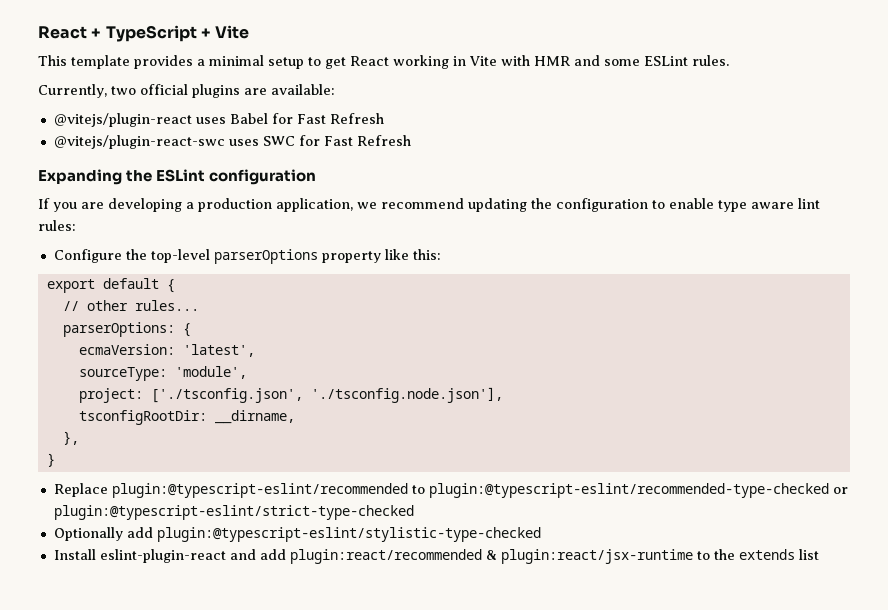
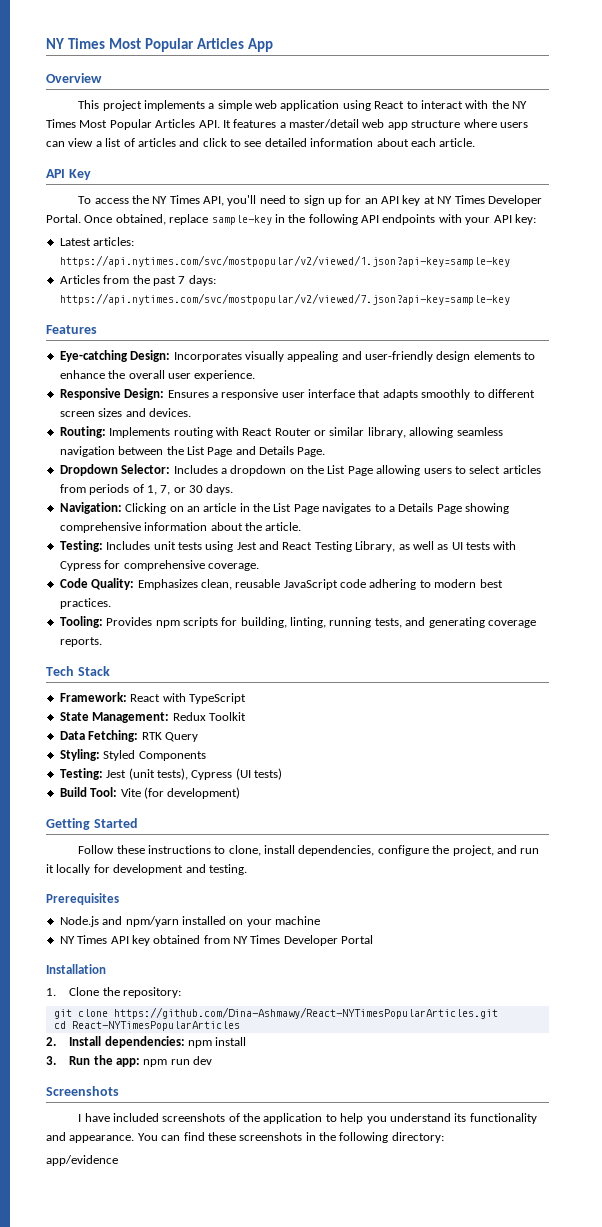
- React + TypeScript + Vite
- This template provides a minimal setup to get React working in Vite with HMR and some ESLint rules.
- Currently, two official plugins are available:
- @vitejs/plugin-react uses Babel for Fast Refresh
- @vitejs/plugin-react-swc uses SWC for Fast Refresh
- Expanding the ESLint configuration
- If you are developing a production application, we recommend updating the configuration to enable type aware lint rules:
- Configure the top-level parserOptions property like this:
- export default {
- // other rules...
- parserOptions: {
- ecmaVersion: 'latest',
- sourceType: 'module',
- project: ['./tsconfig.json', './tsconfig.node.json'],
- tsconfigRootDir: __dirname,
- },
- }
- Replace plugin:@typescript-eslint/recommended to plugin:@typescript-eslint/recommended-type-checked or plugin:@typescript-eslint/strict-type-checked
- Optionally add plugin:@typescript-eslint/stylistic-type-checked
- Install eslint-plugin-react and add plugin:react/recommended & plugin:react/jsx-runtime to the extends list
+ NY Times Most Popular Articles App
+ Overview
+ This project implements a simple web application using React to interact with the NY Times Most Popular Articles API. It features a master/detail web app structure where users can view a list of articles and click to see detailed information about each article.
+ API Key
+ To access the NY Times API, you'll need to sign up for an API key at NY Times Developer Portal. Once obtained, replace sample-key in the following API endpoints with your API key:
+ Latest articles: https://api.nytimes.com/svc/mostpopular/v2/viewed/1.json?api-key=sample-key
+ Articles from the past 7 days: https://api.nytimes.com/svc/mostpopular/v2/viewed/7.json?api-key=sample-key
+ Features
+ Eye-catching Design: Incorporates visually appealing and user-friendly design elements to enhance the overall user experience.
+ Responsive Design: Ensures a responsive user interface that adapts smoothly to different screen sizes and devices.
+ Routing: Implements routing with React Router or similar library, allowing seamless navigation between the List Page and Details Page.
+ Dropdown Selector: Includes a dropdown on the List Page allowing users to select articles from periods of 1, 7, or 30 days.
+ Navigation: Clicking on an article in the List Page navigates to a Details Page showing comprehensive information about the article.
+ Testing: Includes unit tests using Jest and React Testing Library, as well as UI tests with Cypress for comprehensive coverage.
+ Code Quality: Emphasizes clean, reusable JavaScript code adhering to modern best practices.
+ Tooling: Provides npm scripts for building, linting, running tests, and generating coverage reports.
+ Tech Stack
+ Framework: React with TypeScript
+ State Management: Redux Toolkit
+ Data Fetching: RTK Query
+ Styling: Styled Components
+ Testing: Jest (unit tests), Cypress (UI tests)
+ Build Tool: Vite (for development)
+ Getting Started
+ Follow these instructions to clone, install dependencies, configure the project, and run it locally for development and testing.
+ Prerequisites
+ Node.js and npm/yarn installed on your machine
+ NY Times API key obtained from NY Times Developer Portal
+ Installation
+ 1. Clone the repository:
+ git clone https://github.com/Dina-Ashmawy/React-NYTimesPopularArticles.git
+ cd React-NYTimesPopularArticles
+ 2. Install dependencies: npm install
+ 3. Run the app: npm run dev
+ Screenshots
+ I have included screenshots of the application to help you understand its functionality and appearance. You can find these screenshots in the following directory:
+ app/evidence

